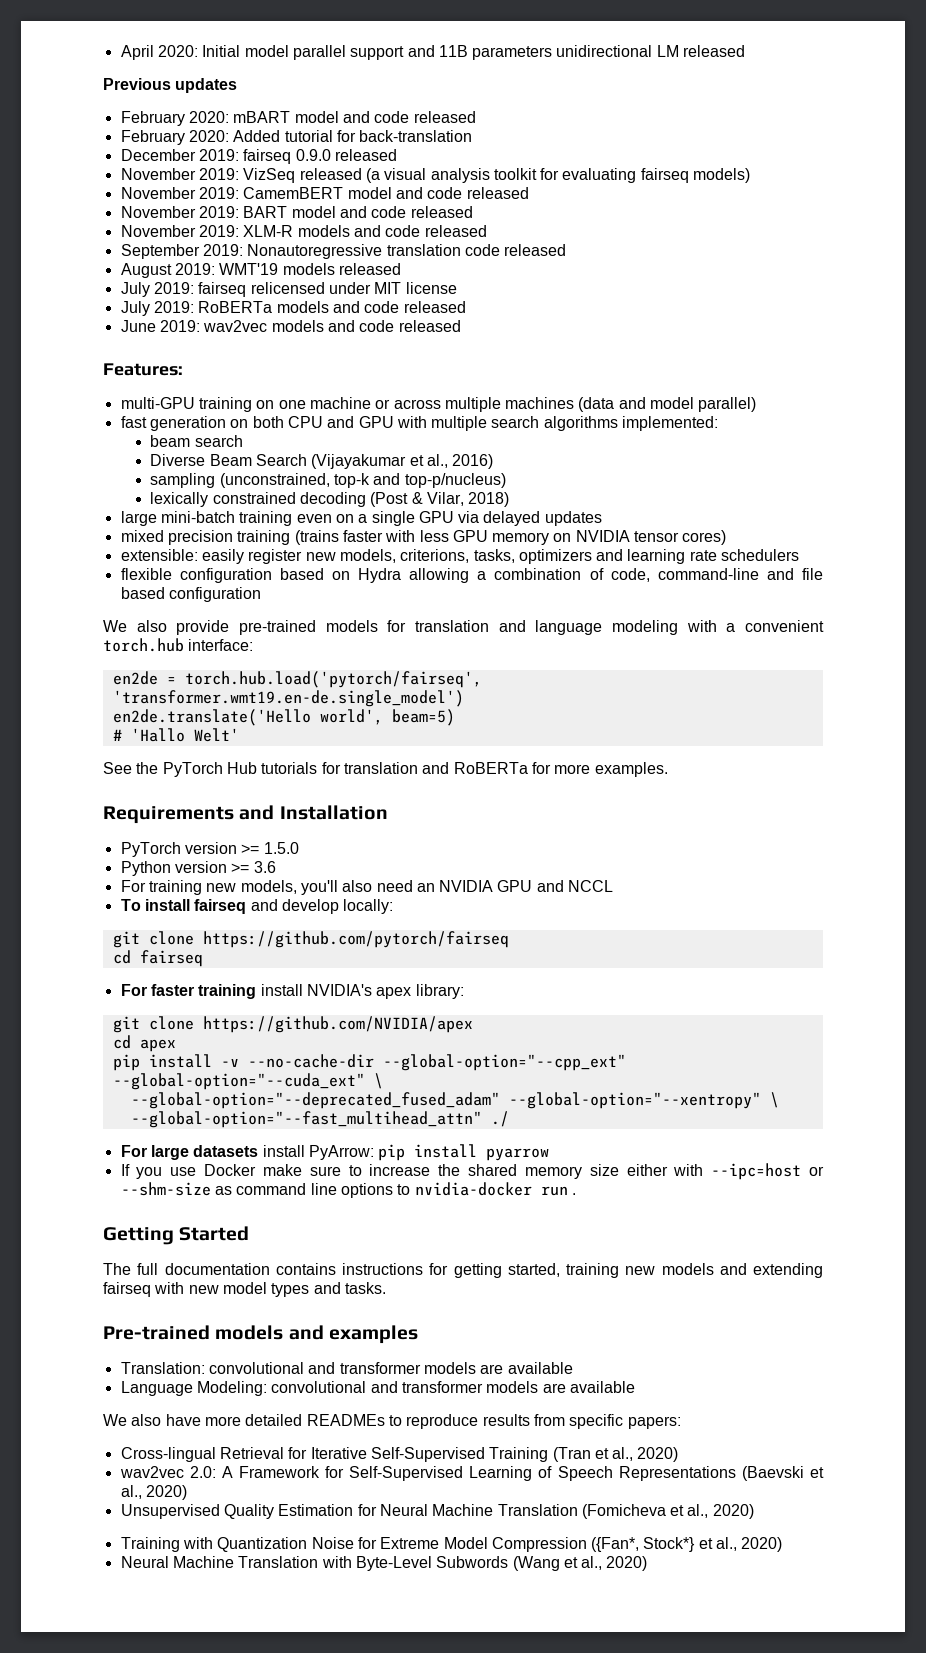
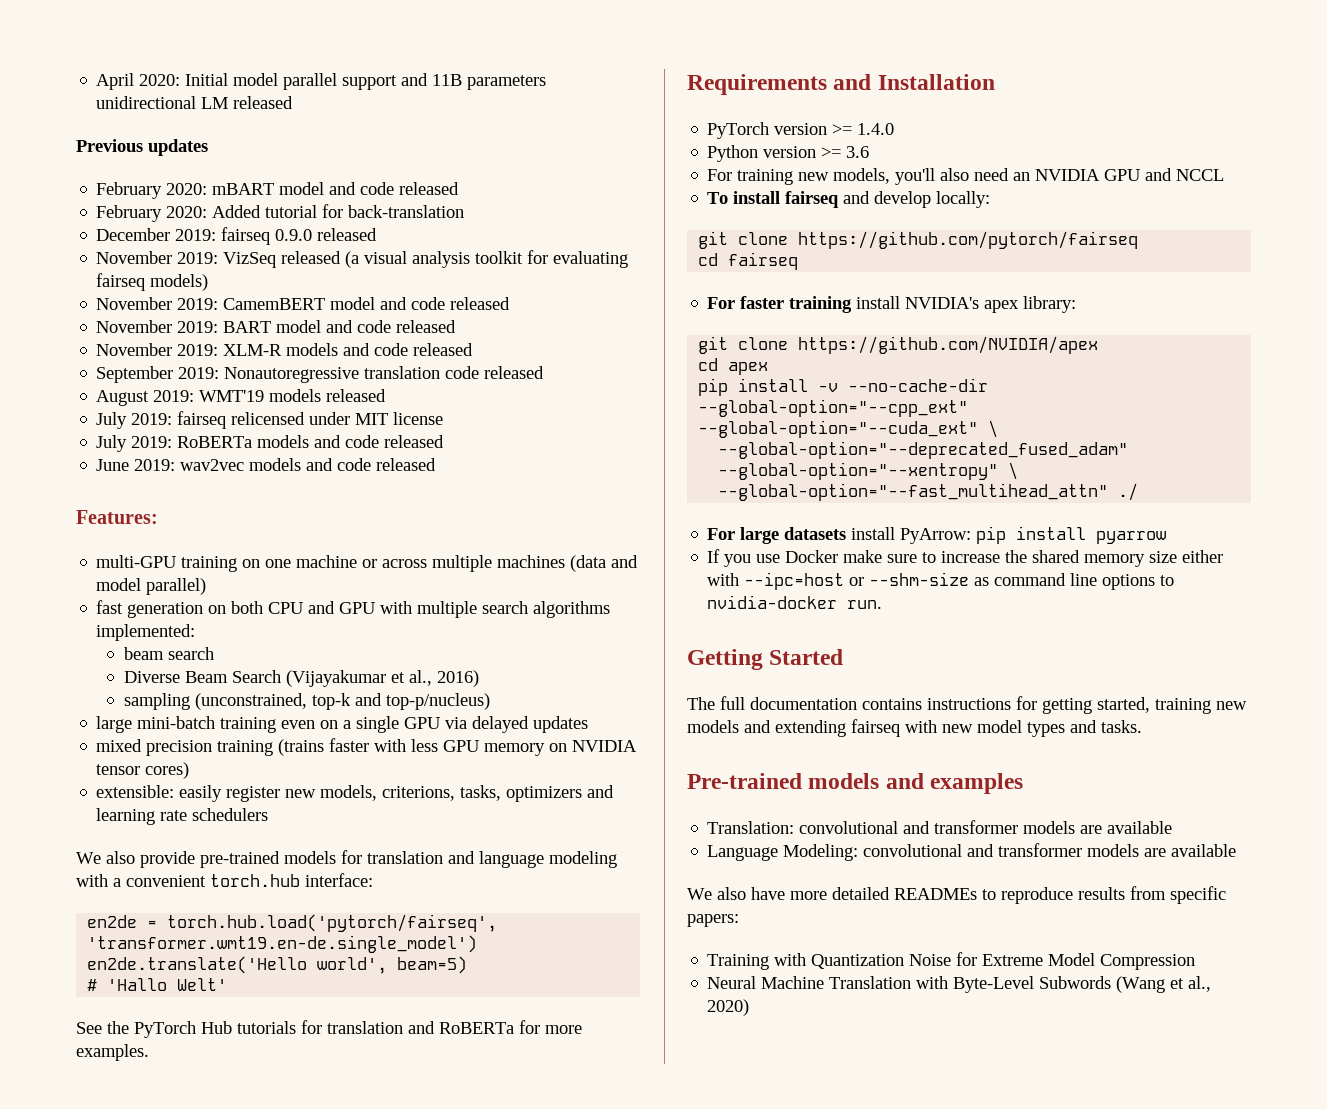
- lexically constrained decoding (Post & Vilar, 2018)
- flexible configuration based on Hydra allowing a combination of code, command-line and file based configuration
- PyTorch version >= 1.5.0
+ PyTorch version >= 1.4.0
- If you use Docker make sure to increase the shared memory size either with --ipc=host or --shm-size as command line options to nvidia-docker run .
+ If you use Docker make sure to increase the shared memory size either with --ipc=host or --shm-size as command line options to nvidia-docker run.
- Cross-lingual Retrieval for Iterative Self-Supervised Training (Tran et al., 2020)
- wav2vec 2.0: A Framework for Self-Supervised Learning of Speech Representations (Baevski et al., 2020)
- Unsupervised Quality Estimation for Neural Machine Translation (Fomicheva et al., 2020)
- Training with Quantization Noise for Extreme Model Compression ({Fan*, Stock*} et al., 2020)
+ Training with Quantization Noise for Extreme Model Compression

